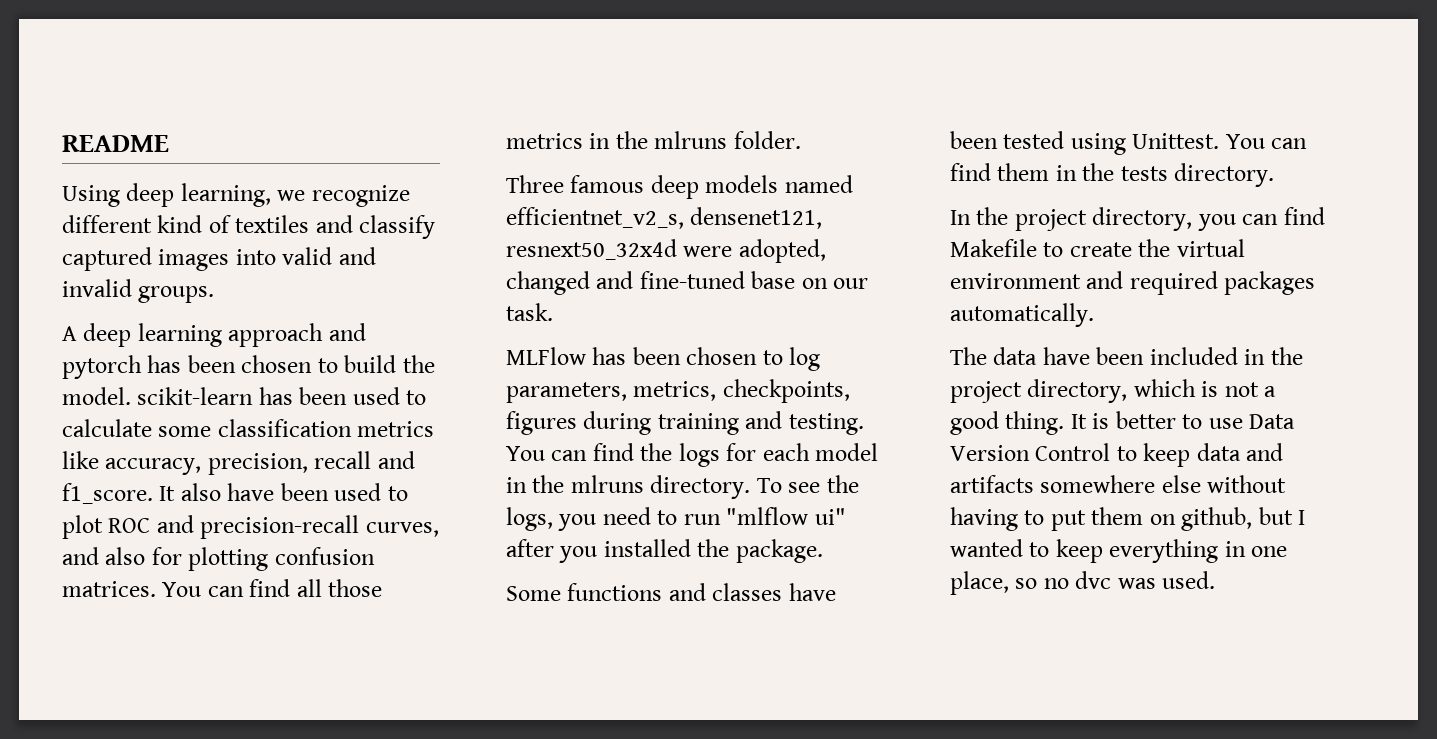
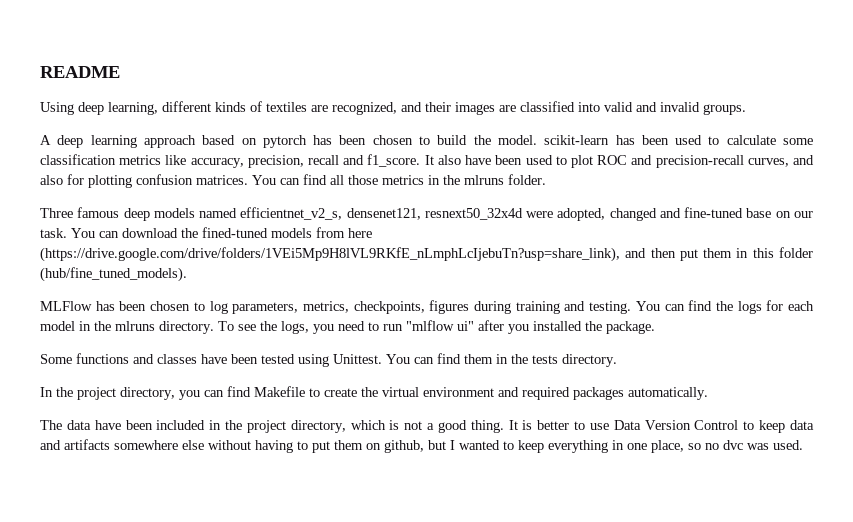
- Using deep learning, we recognize different kind of textiles and classify captured images into valid and invalid groups.
+ Using deep learning, different kinds of textiles are recognized, and their images are classified into valid and invalid groups.
- A deep learning approach and pytorch has been chosen to build the model. scikit-learn has been used to calculate some classification metrics like accuracy, precision, recall and f1_score.
+ A deep learning approach based on pytorch has been chosen to build the model. scikit-learn has been used to calculate some classification metrics like accuracy, precision, recall and f1_score.
+ You can download the fined-tuned models from here (https://drive.google.com/drive/folders/1VEi5Mp9H8lVL9RKfE_nLmphLcIjebuTn?usp=share_link), and then put them in this folder (hub/fine_tuned_models).

